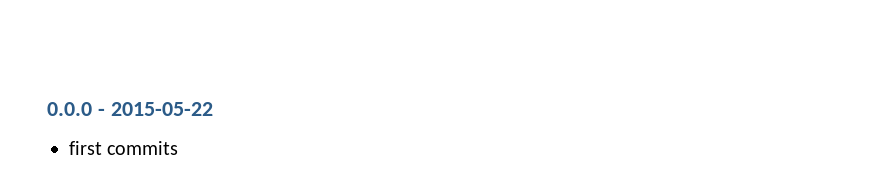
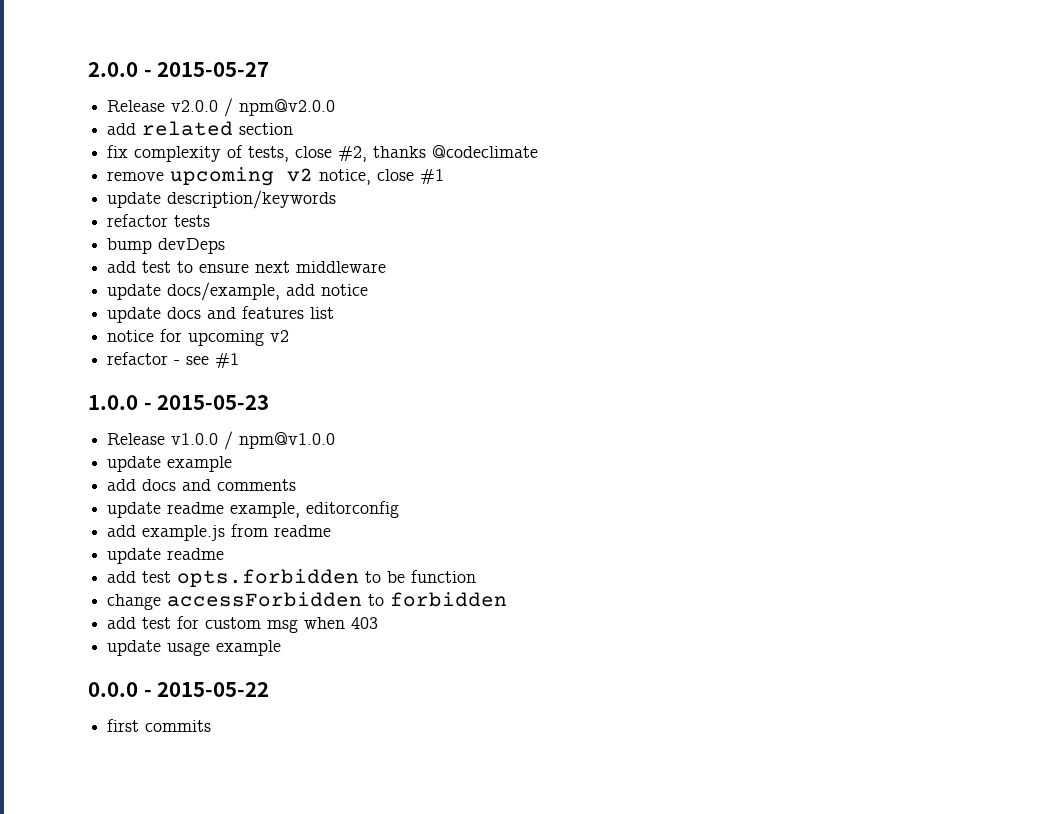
+ 2.0.0 - 2015-05-27
+ Release v2.0.0 / npm@v2.0.0
+ add related section
+ fix complexity of tests, close #2, thanks @codeclimate
+ remove upcoming v2 notice, close #1
+ update description/keywords
+ refactor tests
+ bump devDeps
+ add test to ensure next middleware
+ update docs/example, add notice
+ update docs and features list
+ notice for upcoming v2
+ refactor - see #1
+ 1.0.0 - 2015-05-23
+ Release v1.0.0 / npm@v1.0.0
+ update example
+ add docs and comments
+ update readme example, editorconfig
+ add example.js from readme
+ update readme
+ add test opts.forbidden to be function
+ change accessForbidden to forbidden
+ add test for custom msg when 403
+ update usage example

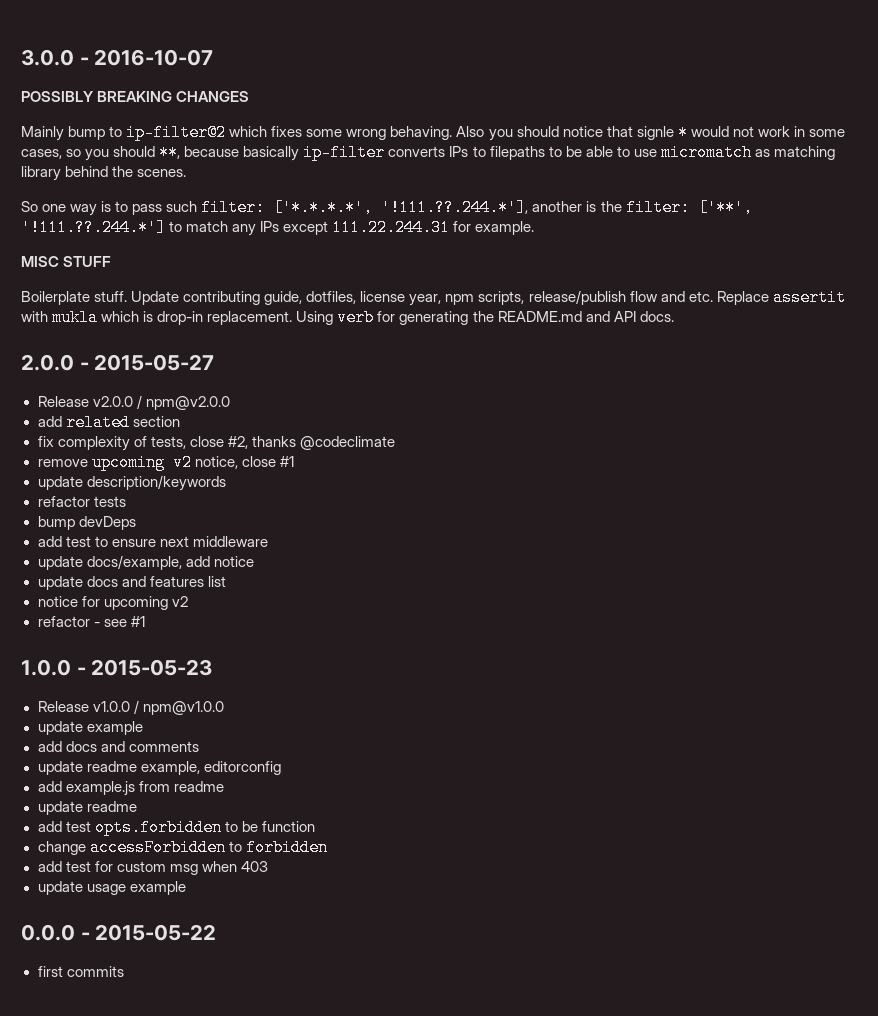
+ 3.0.0 - 2016-10-07
+ POSSIBLY BREAKING CHANGES
+ Mainly bump to ip-filter@2 which fixes some wrong behaving. Also you should notice that signle * would not work in some cases, so you should **, because basically ip-filter converts IPs to filepaths to be able to use micromatch as matching library behind the scenes.
+ So one way is to pass such filter: ['*.*.*.*', '!111.??.244.*'], another is the filter: ['**', '!111.??.244.*'] to match any IPs except 111.22.244.31 for example.
+ MISC STUFF
+ Boilerplate stuff. Update contributing guide, dotfiles, license year, npm scripts, release/publish flow and etc. Replace assertit with mukla which is drop-in replacement. Using verb for generating the README.md and API docs.

